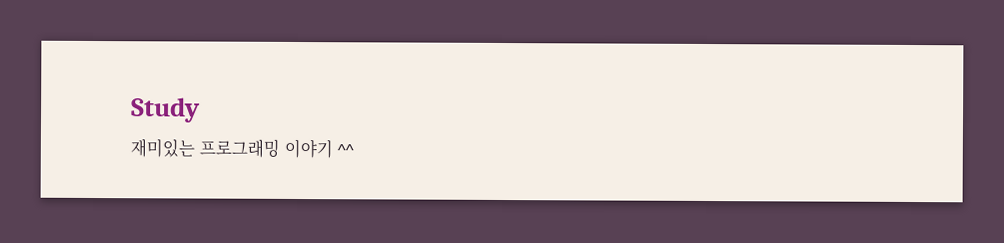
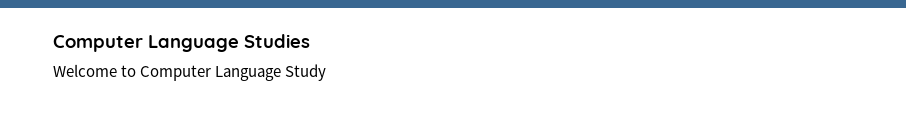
- Study
- 재미있는 프로그래밍 이야기 ^^
+ Computer Language Studies
+ Welcome to Computer Language Study

